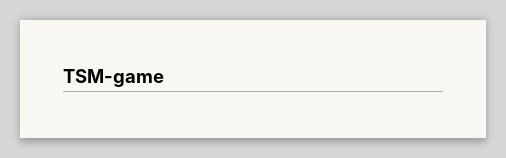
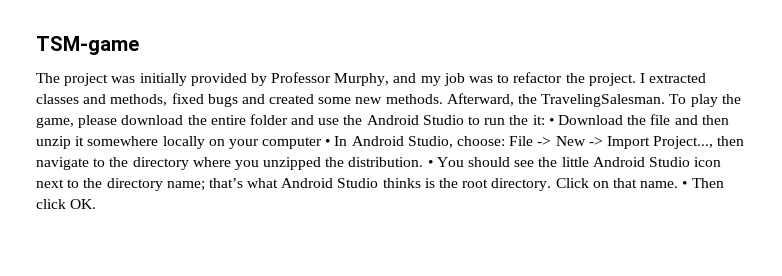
+ The project was initially provided by Professor Murphy, and my job was to refactor the project. I extracted classes and methods, fixed bugs and created some new methods. Afterward, the TravelingSalesman. To play the game, please download the entire folder and use the Android Studio to run the it: • Download the file and then unzip it somewhere locally on your computer • In Android Studio, choose: File -> New -> Import Project..., then navigate to the directory where you unzipped the distribution. • You should see the little Android Studio icon next to the directory name; that’s what Android Studio thinks is the root directory. Click on that name. • Then click OK.

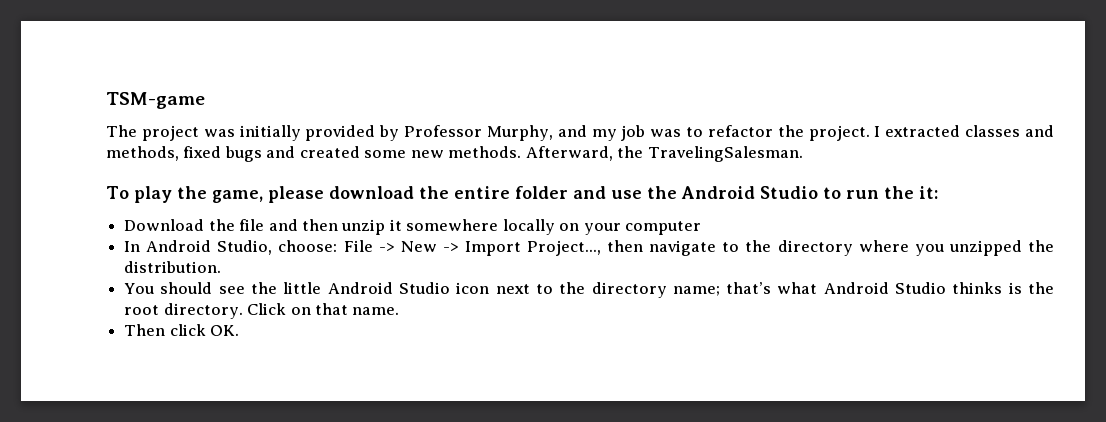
- Afterward, the TravelingSalesman. To play the game, please download the entire folder and use the Android Studio to run the it: • Download the file and then unzip it somewhere locally on your computer • In Android Studio, choose:
+ Afterward, the TravelingSalesman.
+ To play the game, please download the entire folder and use the Android Studio to run the it:
+ Download the file and then unzip it somewhere locally on your computer
+ In Android Studio, choose:
- File -> New -> Import Project..., then navigate to the directory where you unzipped the distribution. • You should see the little Android Studio icon next to the directory name;
+ File -> New -> Import Project..., then navigate to the directory where you unzipped the distribution.
+ You should see the little Android Studio icon next to the directory name;
- Click on that name. • Then click OK.
+ Click on that name.
+ Then click OK.

